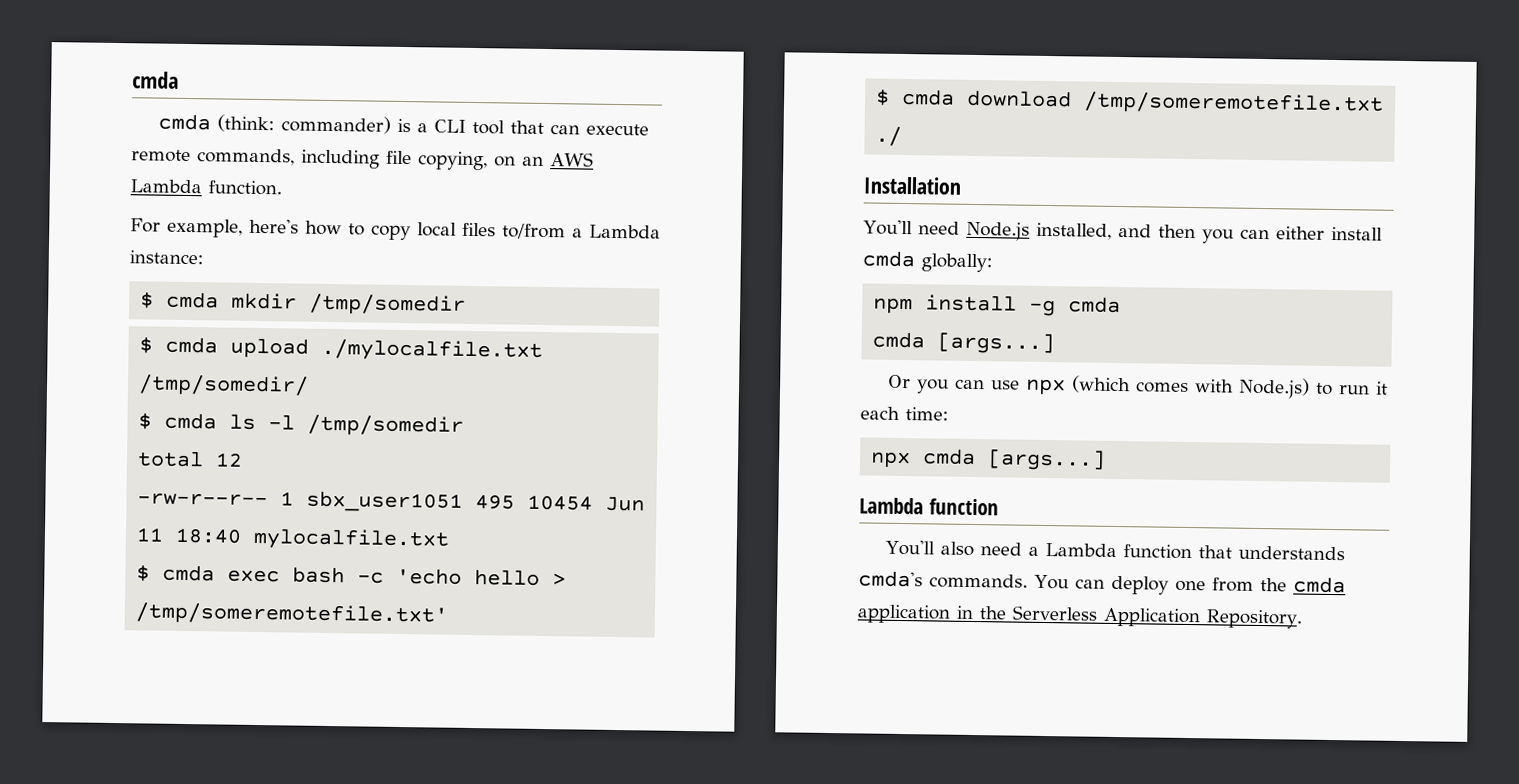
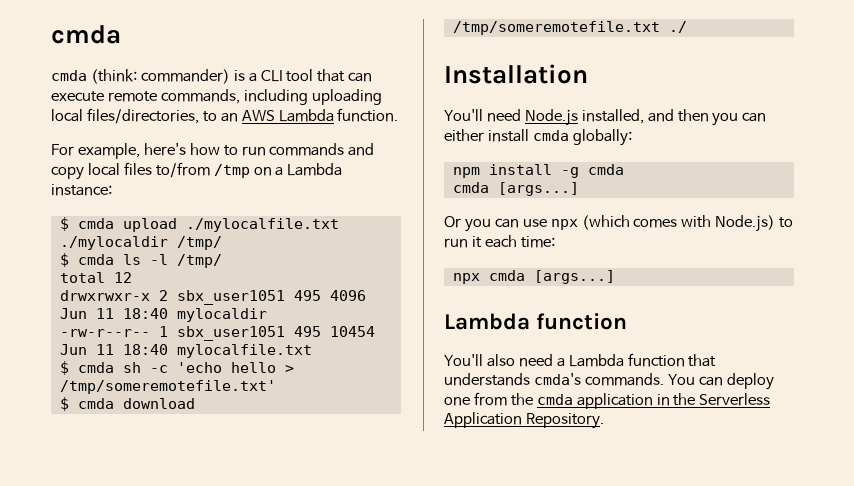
- cmda (think: commander) is a CLI tool that can execute remote commands, including file copying, on an AWS Lambda function.
+ cmda (think: commander) is a CLI tool that can execute remote commands, including uploading local files/directories, to an AWS Lambda function.
- For example, here's how to copy local files to/from a Lambda instance:
+ For example, here's how to run commands and copy local files to/from /tmp on a Lambda instance:
- $ cmda mkdir /tmp/somedir
- $ cmda upload ./mylocalfile.txt /tmp/somedir/
+ $ cmda upload ./mylocalfile.txt ./mylocaldir /tmp/
- $ cmda ls -l /tmp/somedir
+ $ cmda ls -l /tmp/
+ drwxrwxr-x 2 sbx_user1051 495 4096 Jun 11 18:40 mylocaldir
- $ cmda exec bash -c 'echo hello > /tmp/someremotefile.txt'
+ $ cmda sh -c 'echo hello > /tmp/someremotefile.txt'

